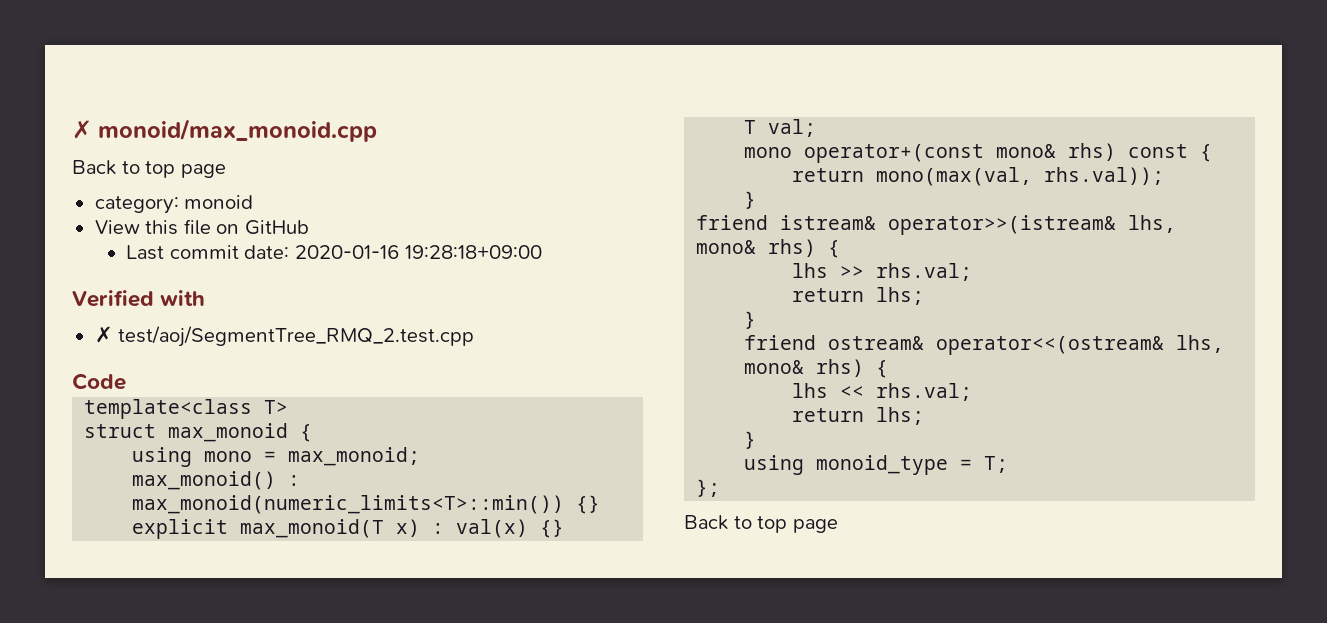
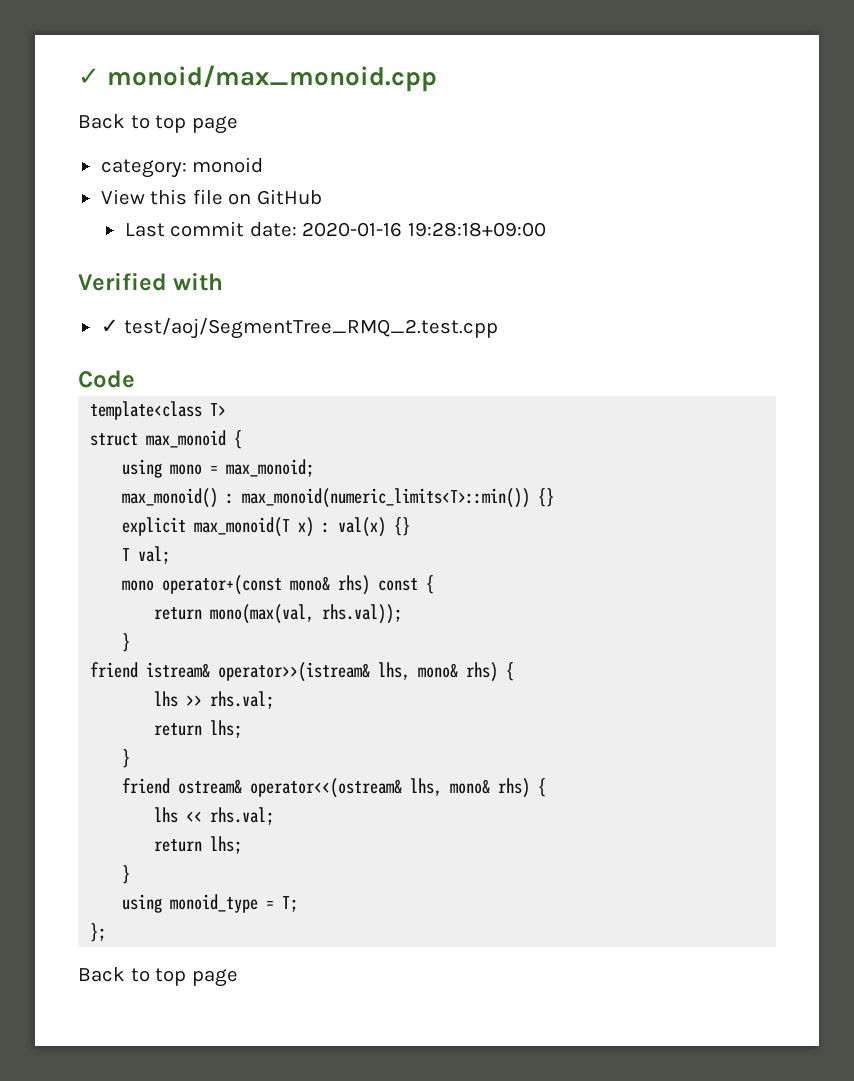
- ✗ monoid/max_monoid.cpp
+ ✓ monoid/max_monoid.cpp
- ✗ test/aoj/SegmentTree_RMQ_2.test.cpp
+ ✓ test/aoj/SegmentTree_RMQ_2.test.cpp

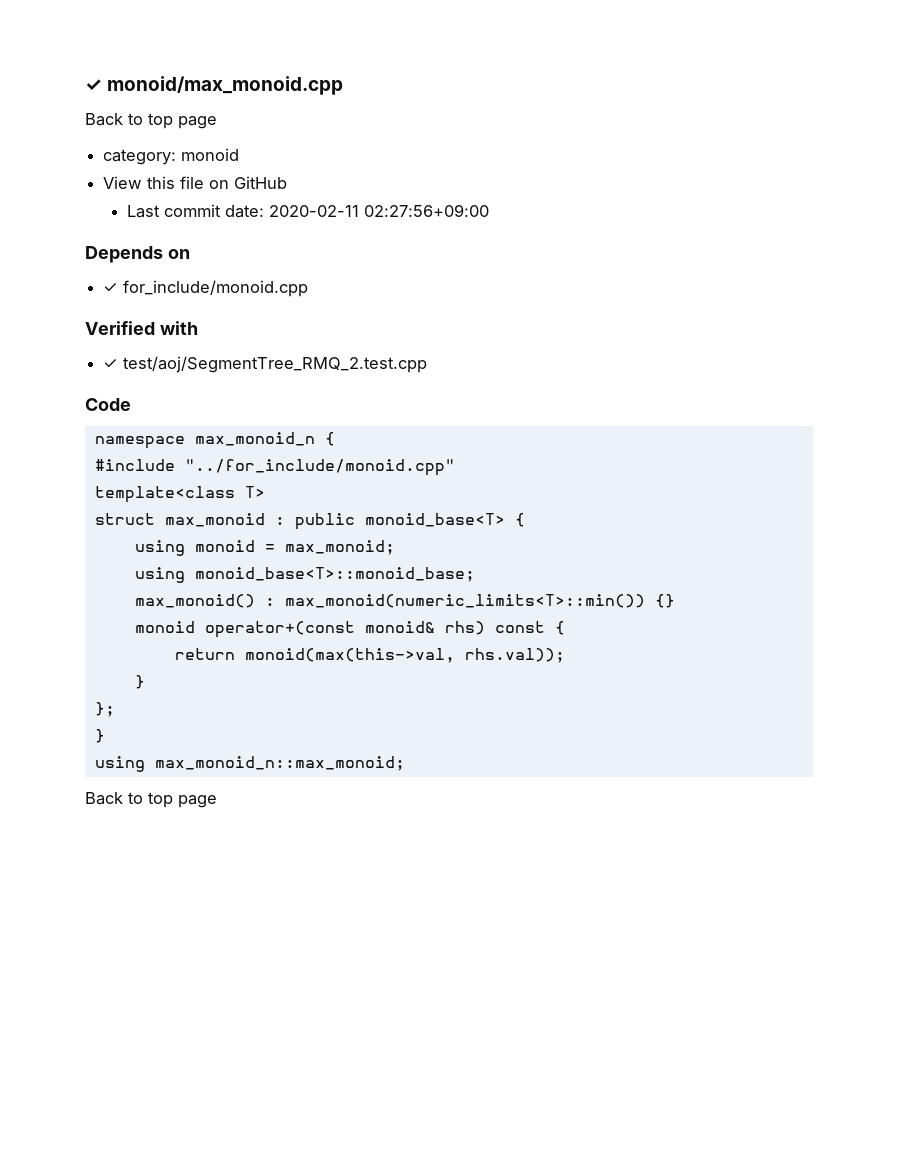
- Last commit date: 2020-01-16 19:28:18+09:00
+ Last commit date: 2020-02-11 02:27:56+09:00
+ Depends on
+ ✓ for_include/monoid.cpp
+ namespace max_monoid_n {
+ #include "../for_include/monoid.cpp"
- struct max_monoid {
+ struct max_monoid : public monoid_base<T> {
- using mono = max_monoid;
+ using monoid = max_monoid;
+ using monoid_base<T>::monoid_base;
- explicit max_monoid(T x) : val(x) {}
- T val;
- mono operator+(const mono& rhs) const {
+ monoid operator+(const monoid& rhs) const {
- return mono(max(val, rhs.val));
+ return monoid(max(this->val, rhs.val));
- friend istream& operator>>(istream& lhs, mono& rhs) {
- lhs >> rhs.val;
- return lhs;
+ };
  }
- friend ostream& operator<<(ostream& lhs, mono& rhs) {
- lhs << rhs.val;
- return lhs;
- }
- using monoid_type = T;
- };
+ using max_monoid_n::max_monoid;

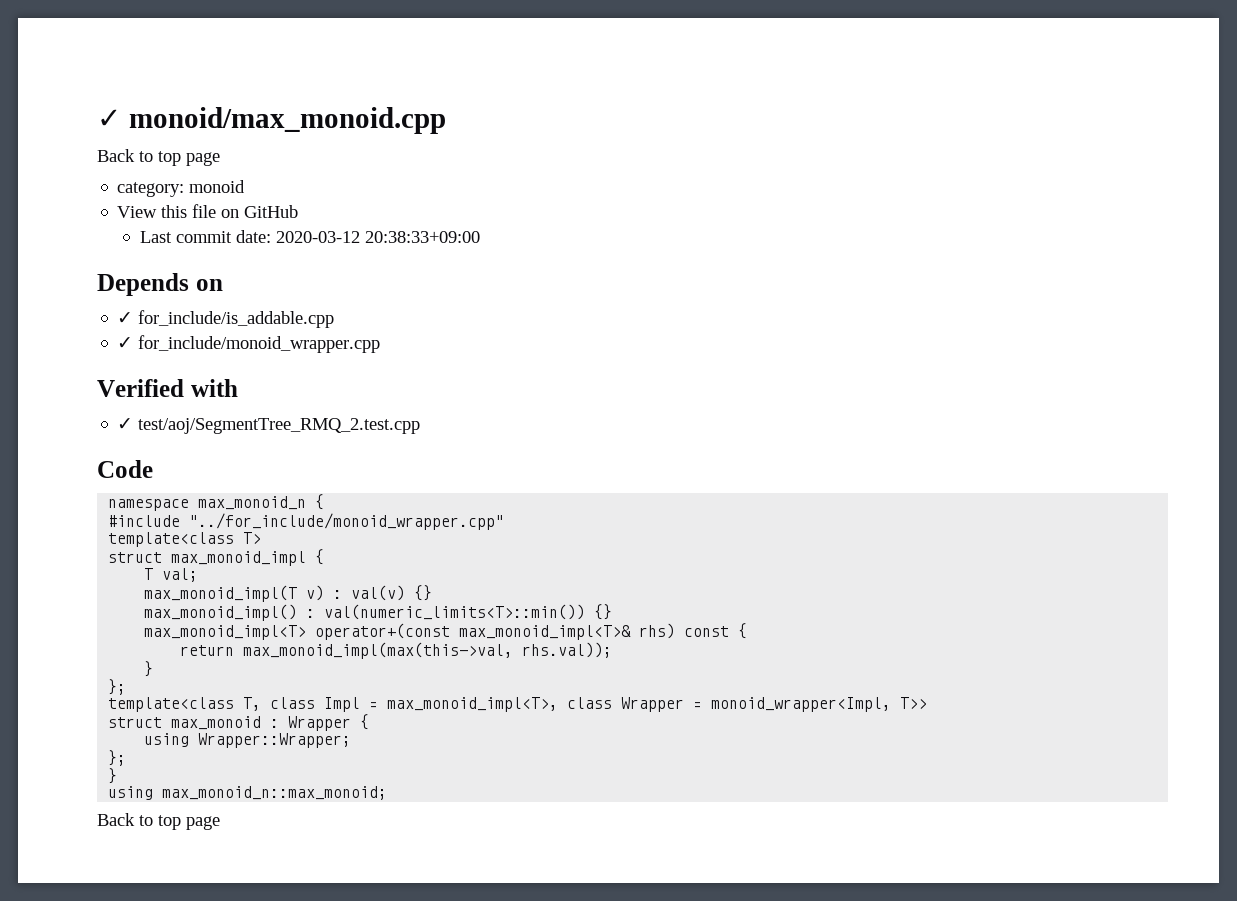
- Last commit date: 2020-02-11 02:27:56+09:00
+ Last commit date: 2020-03-12 20:38:33+09:00
- ✓ for_include/monoid.cpp
+ ✓ for_include/is_addable.cpp
+ ✓ for_include/monoid_wrapper.cpp
- #include "../for_include/monoid.cpp"
+ #include "../for_include/monoid_wrapper.cpp"
- struct max_monoid : public monoid_base<T> {
- using monoid = max_monoid;
- using monoid_base<T>::monoid_base;
- max_monoid() : max_monoid(numeric_limits<T>::min()) {}
- monoid operator+(const monoid& rhs) const {
+ struct max_monoid_impl {
+ T val;
+ max_monoid_impl(T v) : val(v) {}
+ max_monoid_impl() : val(numeric_limits<T>::min()) {}
+ max_monoid_impl<T> operator+(const max_monoid_impl<T>& rhs) const {
- return monoid(max(this->val, rhs.val));
+ return max_monoid_impl(max(this->val, rhs.val));
+ template<class T, class Impl = max_monoid_impl<T>, class Wrapper = monoid_wrapper<Impl, T>>
+ struct max_monoid : Wrapper {
+ using Wrapper::Wrapper;
+ };

